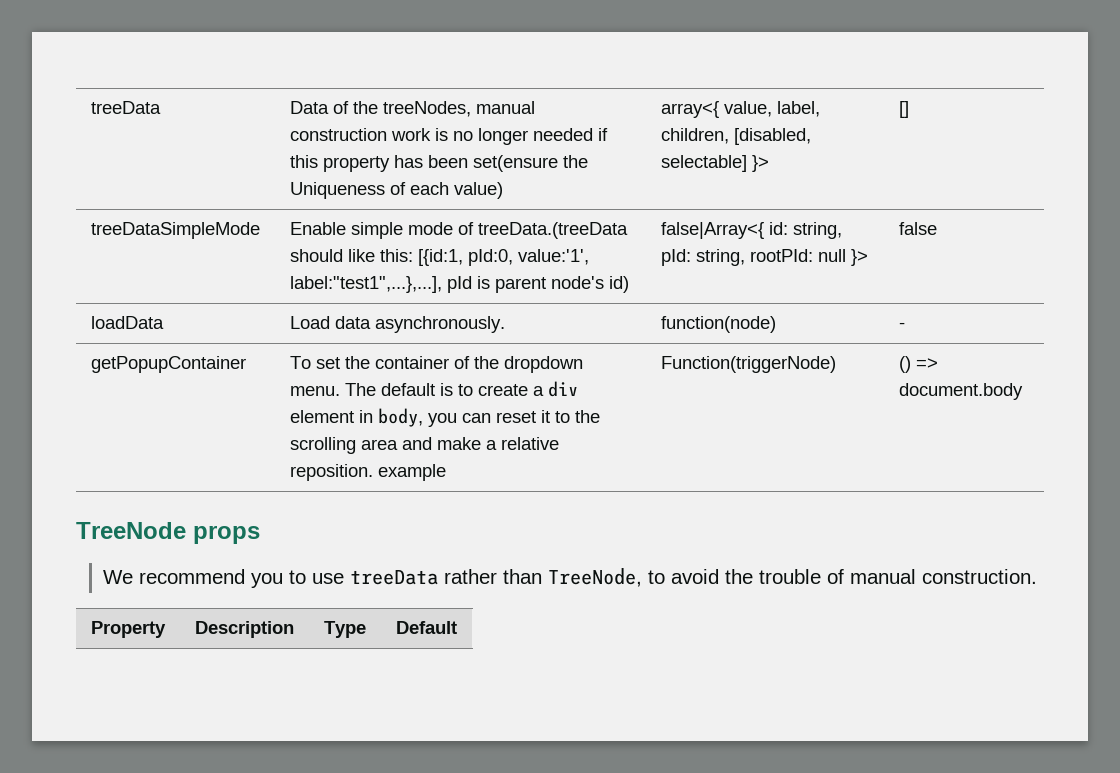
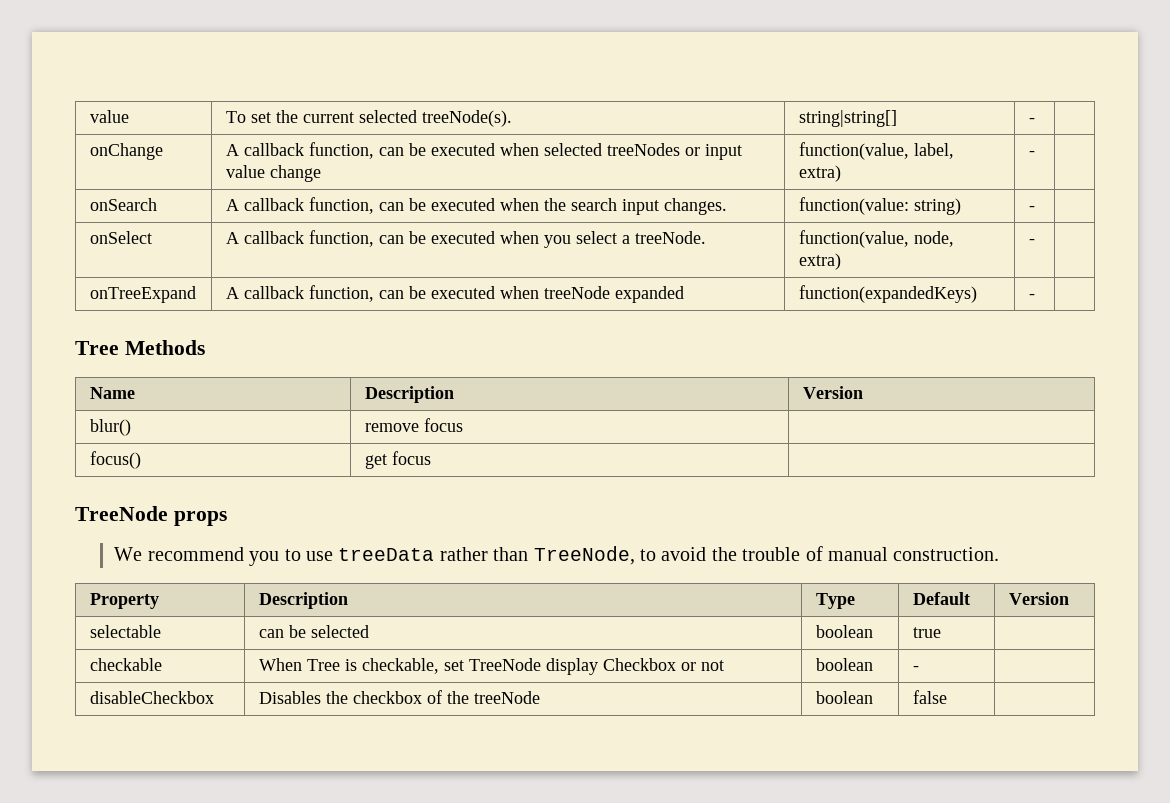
- treeData | Data of the treeNodes, manual construction work is no longer needed if this property has been set(ensure the Uniqueness of each value) | array<{ value, label, children, [disabled, selectable] }> | []
- treeDataSimpleMode | Enable simple mode of treeData.(treeData should like this: [{id:1, pId:0, value:'1', label:"test1",...},...], pId is parent node's id) | false|Array<{ id: string, pId: string, rootPId: null }> | false
- loadData | Load data asynchronously. | function(node) | -
- getPopupContainer | To set the container of the dropdown menu. The default is to create a div element in body, you can reset it to the scrolling area and make a relative reposition. example | Function(triggerNode) | () => document.body
+ value | To set the current selected treeNode(s). | string|string[] | - |
+ onChange | A callback function, can be executed when selected treeNodes or input value change | function(value, label, extra) | - |
+ onSearch | A callback function, can be executed when the search input changes. | function(value: string) | - |
+ onSelect | A callback function, can be executed when you select a treeNode. | function(value, node, extra) | - |
+ onTreeExpand | A callback function, can be executed when treeNode expanded | function(expandedKeys) | - |
+ Tree Methods
+ Name | Description | Version
+ blur() | remove focus |
+ focus() | get focus |
- Property | Description | Type | Default
+ Property | Description | Type | Default | Version
+ selectable | can be selected | boolean | true |
+ checkable | When Tree is checkable, set TreeNode display Checkbox or not | boolean | - |
+ disableCheckbox | Disables the checkbox of the treeNode | boolean | false |

